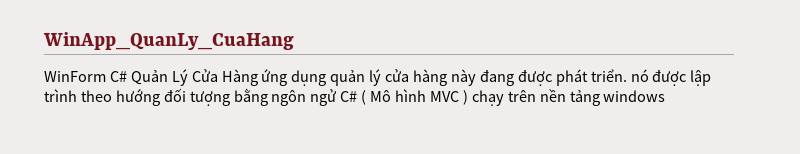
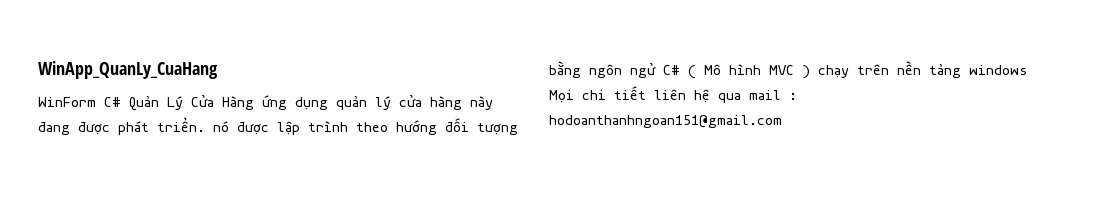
- WinForm C# Quản Lý Cửa Hàng ứng dụng quản lý cửa hàng này đang được phát triển. nó được lập trình theo hướng đối tượng bằng ngôn ngử C# ( Mô hình MVC ) chạy trên nền tảng windows
+ WinForm C# Quản Lý Cửa Hàng ứng dụng quản lý cửa hàng này đang được phát triển. nó được lập trình theo hướng đối tượng bằng ngôn ngử C# ( Mô hình MVC ) chạy trên nền tảng windows Mọi chi tiết liên hệ qua mail : hodoanthanhngoan151@gmail.com

